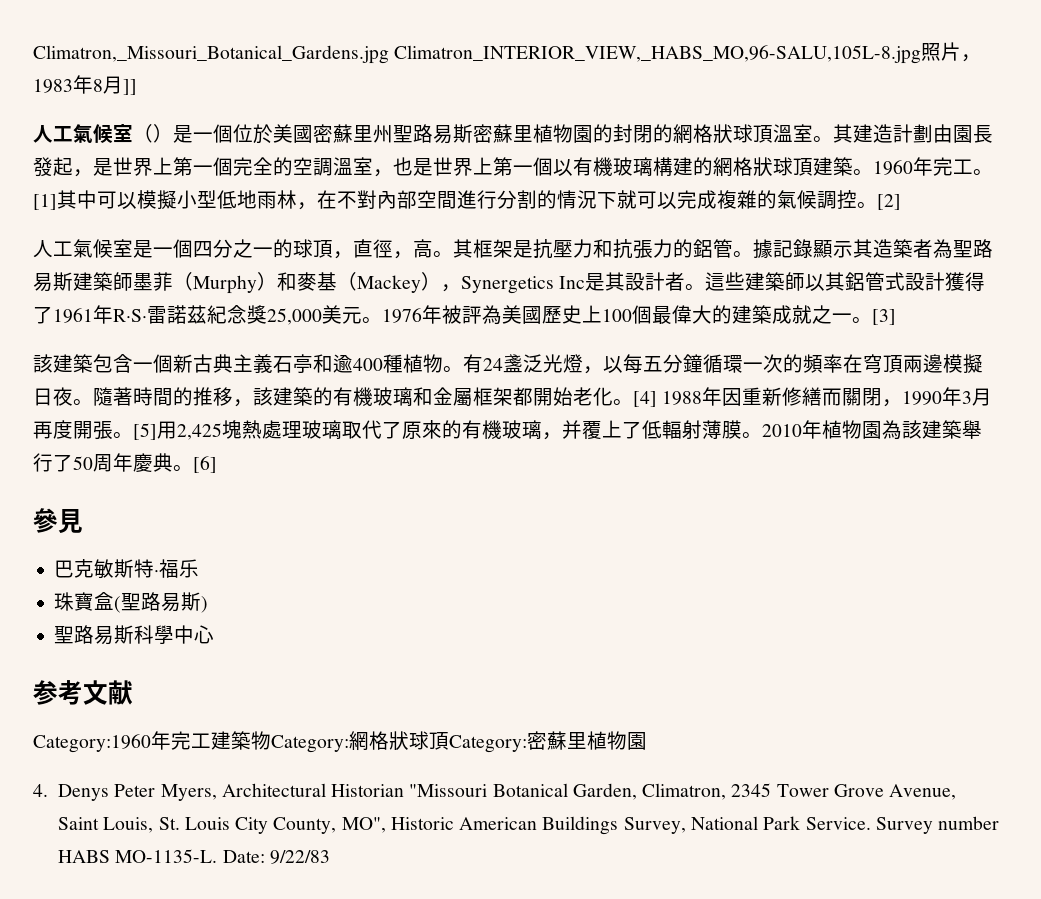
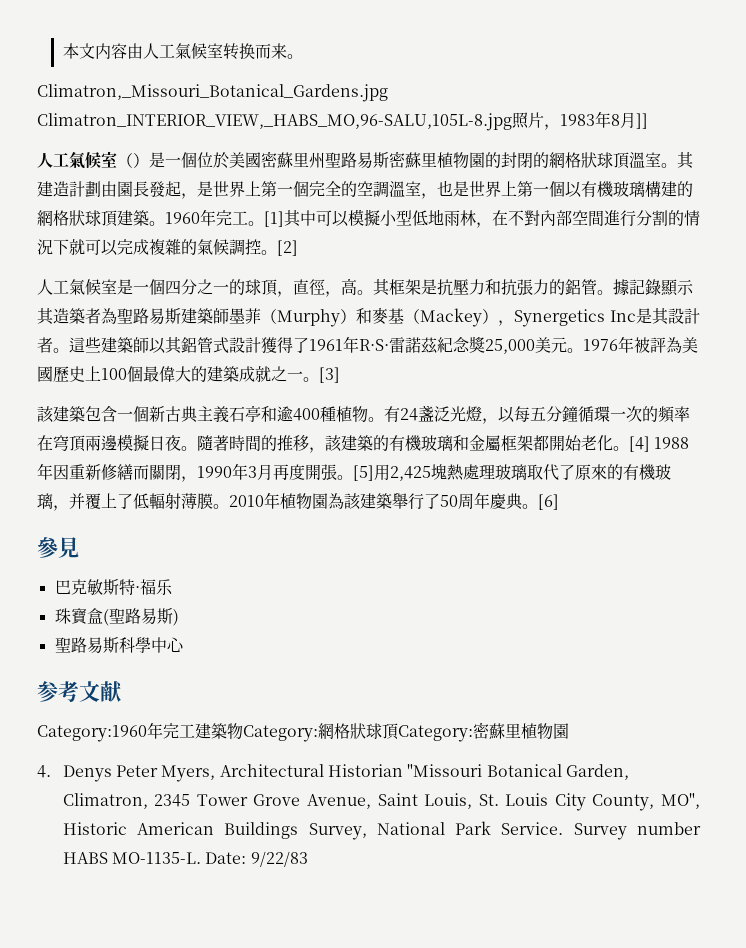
+ 本文内容由人工氣候室转换而来。

